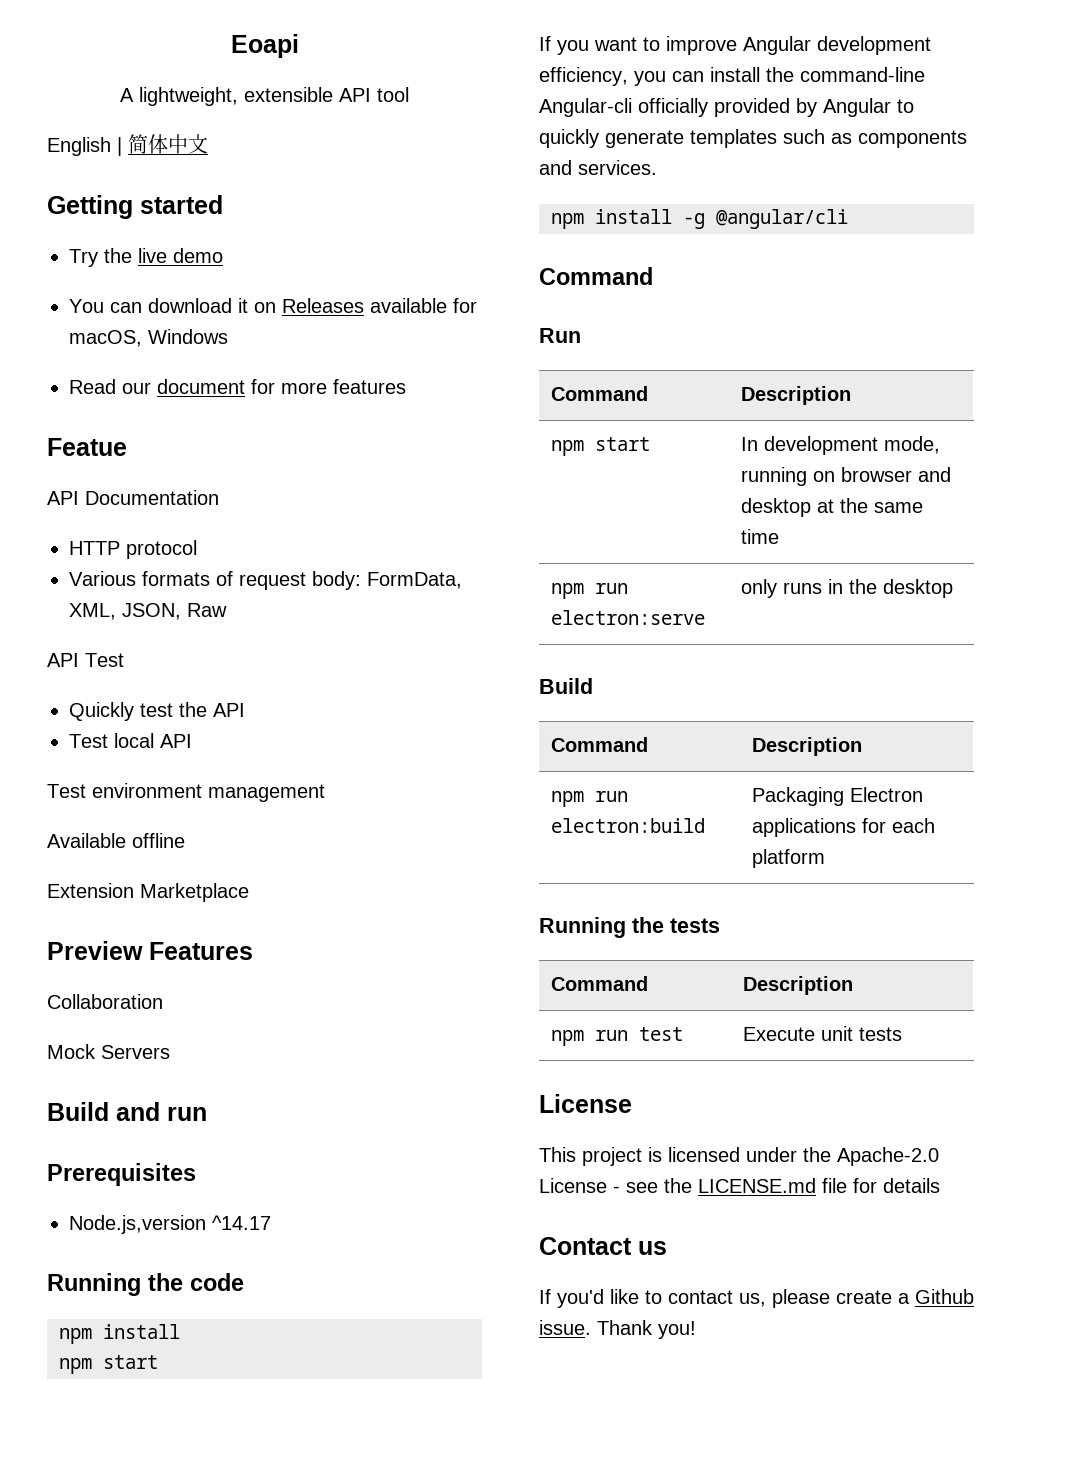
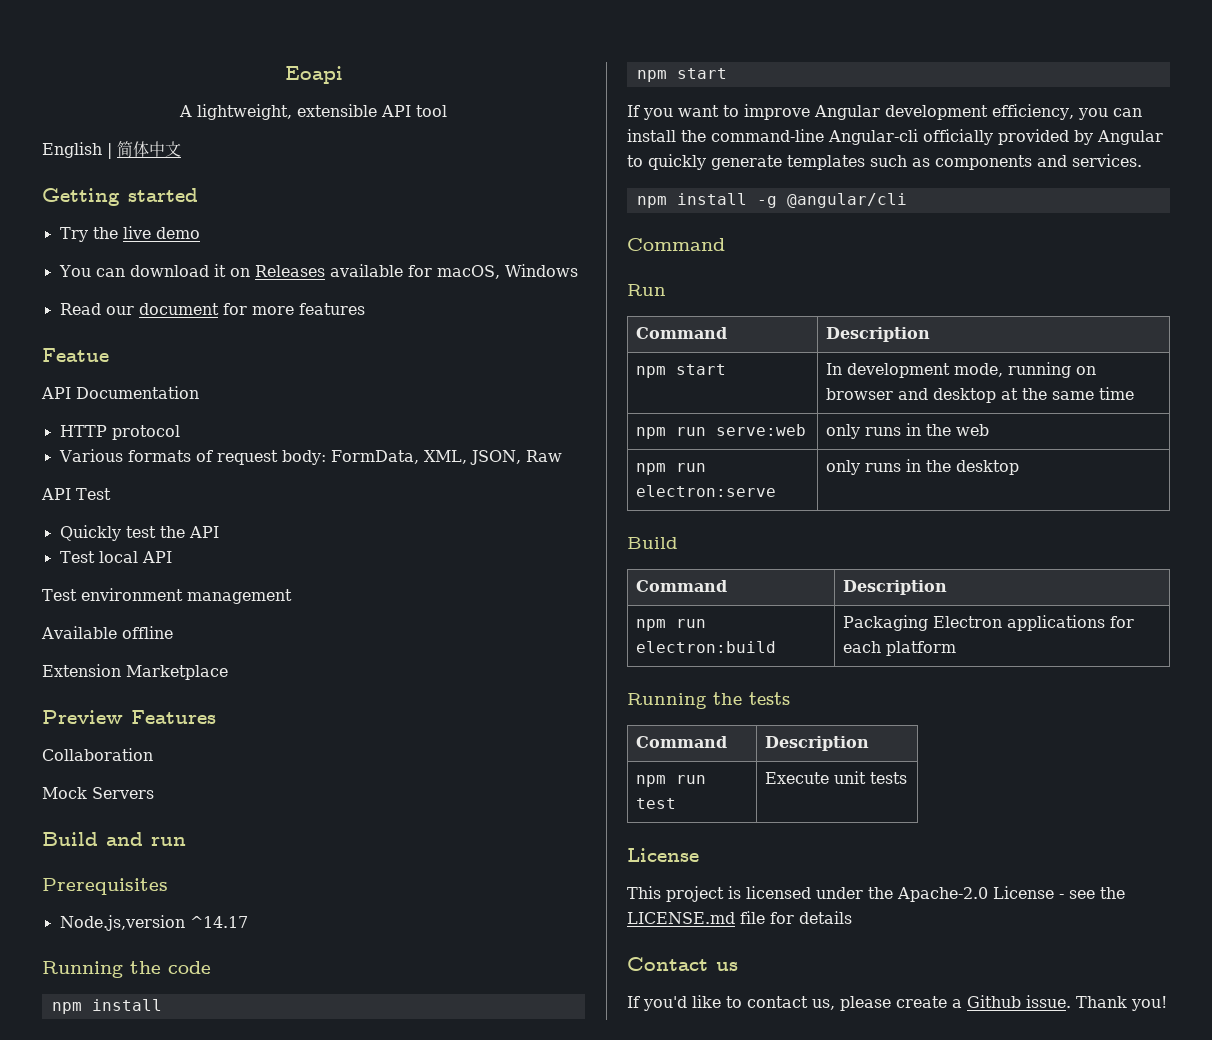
+ npm run serve:web | only runs in the web

